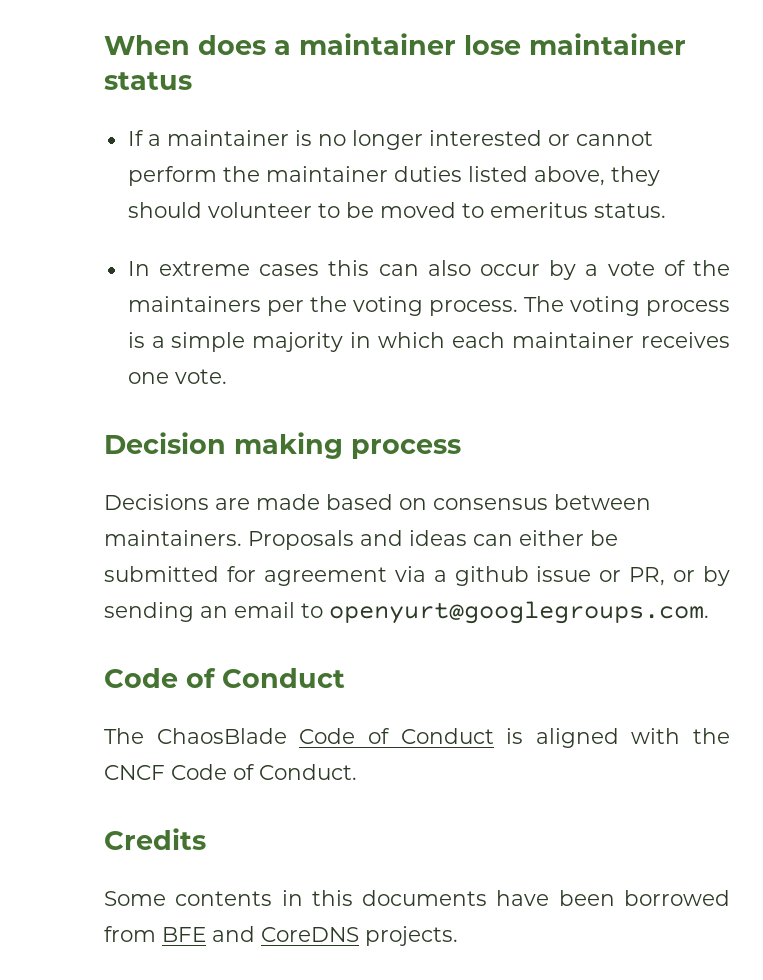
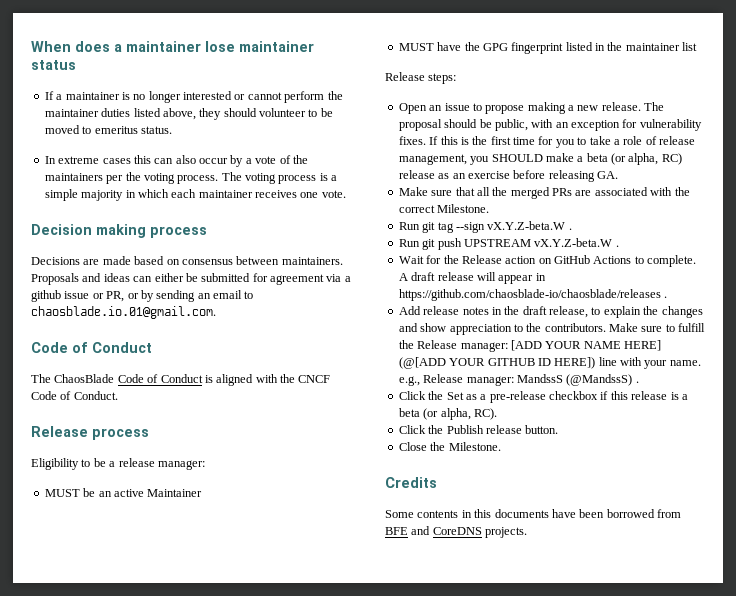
- Proposals and ideas can either be submitted for agreement via a github issue or PR, or by sending an email to openyurt@googlegroups.com.
+ Proposals and ideas can either be submitted for agreement via a github issue or PR, or by sending an email to chaosblade.io.01@gmail.com.
+ Release process
+ Eligibility to be a release manager:
+ MUST be an active Maintainer
+ MUST have the GPG fingerprint listed in the maintainer list
+ Release steps:
+ Open an issue to propose making a new release. The proposal should be public, with an exception for vulnerability fixes. If this is the first time for you to take a role of release management, you SHOULD make a beta (or alpha, RC) release as an exercise before releasing GA.
+ Make sure that all the merged PRs are associated with the correct Milestone.
+ Run git tag --sign vX.Y.Z-beta.W .
+ Run git push UPSTREAM vX.Y.Z-beta.W .
+ Wait for the Release action on GitHub Actions to complete. A draft release will appear in https://github.com/chaosblade-io/chaosblade/releases .
+ Add release notes in the draft release, to explain the changes and show appreciation to the contributors. Make sure to fulfill the Release manager: [ADD YOUR NAME HERE] (@[ADD YOUR GITHUB ID HERE]) line with your name. e.g., Release manager: MandssS (@MandssS) .
+ Click the Set as a pre-release checkbox if this release is a beta (or alpha, RC).
+ Click the Publish release button.
+ Close the Milestone.

